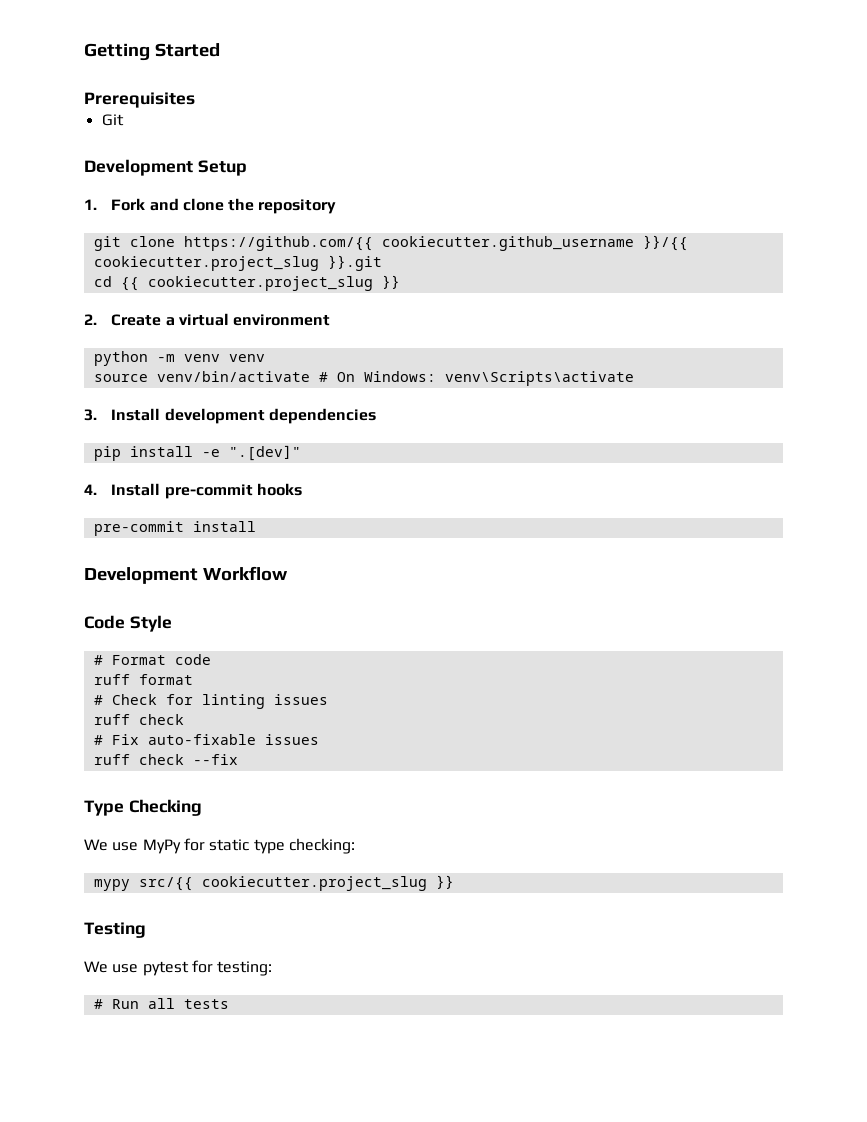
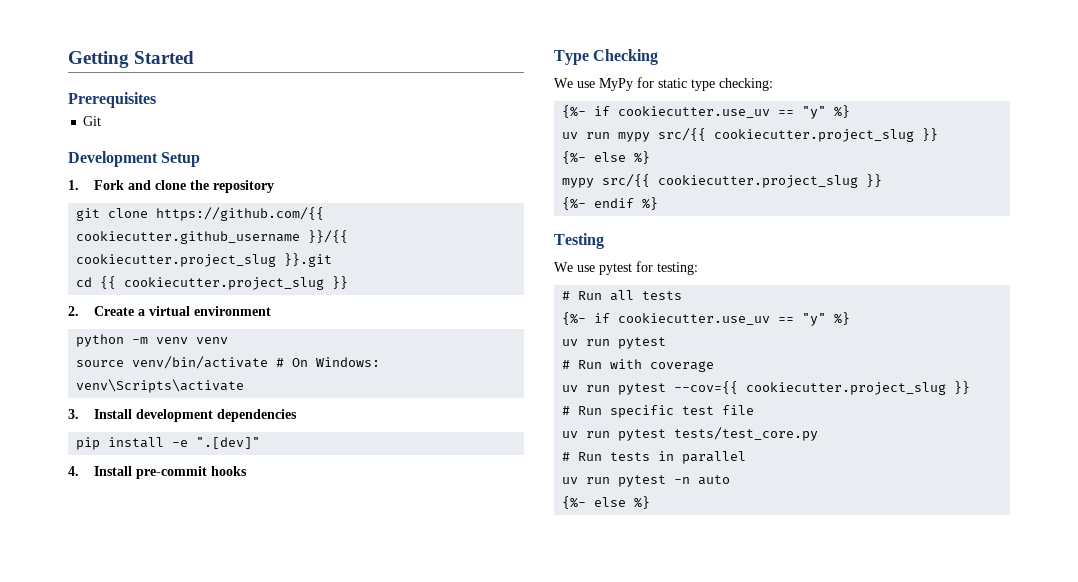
- pre-commit install
- Development Workflow
- Code Style
- # Format code
- ruff format
- # Check for linting issues
- ruff check
- # Fix auto-fixable issues
- ruff check --fix
  We use MyPy for static type checking:
+ {%- if cookiecutter.use_uv == "y" %}
+ uv run mypy src/{{ cookiecutter.project_slug }}
+ {%- else %}
  mypy src/{{ cookiecutter.project_slug }}
+ {%- endif %}
  # Run all tests
+ {%- if cookiecutter.use_uv == "y" %}
+ uv run pytest
+ # Run with coverage
+ uv run pytest --cov={{ cookiecutter.project_slug }}
+ # Run specific test file
+ uv run pytest tests/test_core.py
+ # Run tests in parallel
+ uv run pytest -n auto
+ {%- else %}

